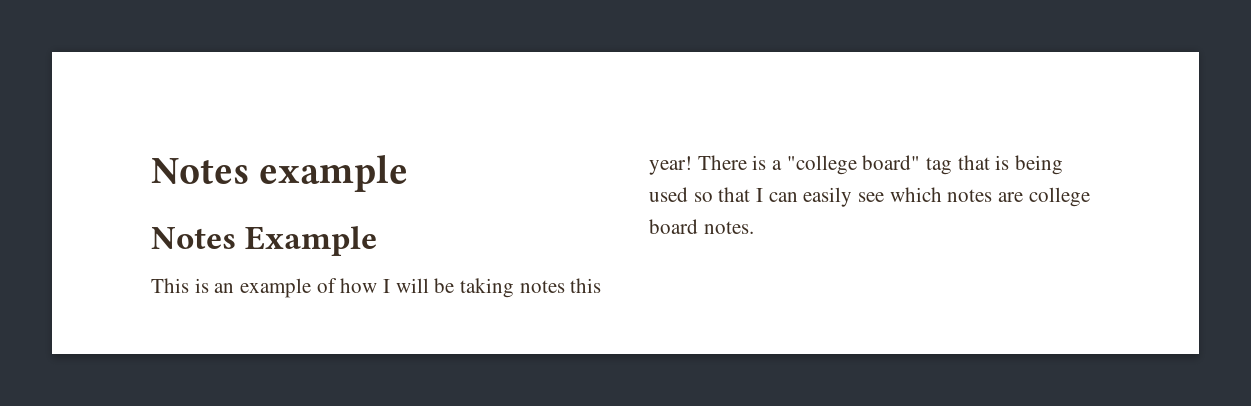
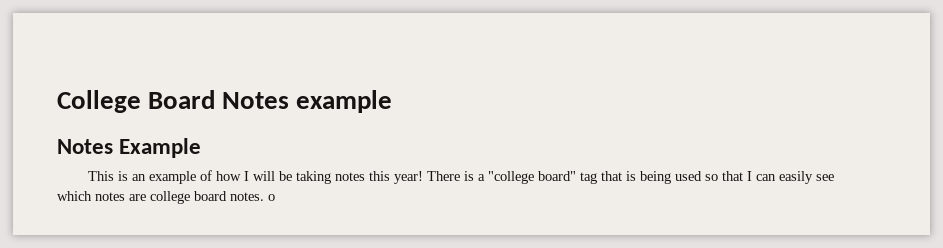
- Notes example
+ College Board Notes example
- There is a "college board" tag that is being used so that I can easily see which notes are college board notes.
+ There is a "college board" tag that is being used so that I can easily see which notes are college board notes. o

